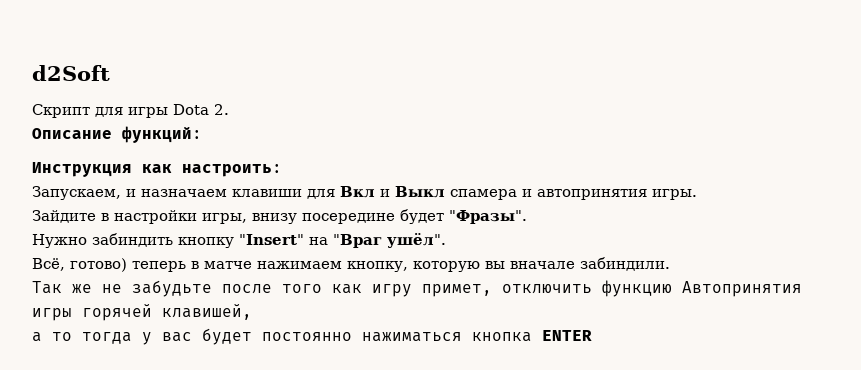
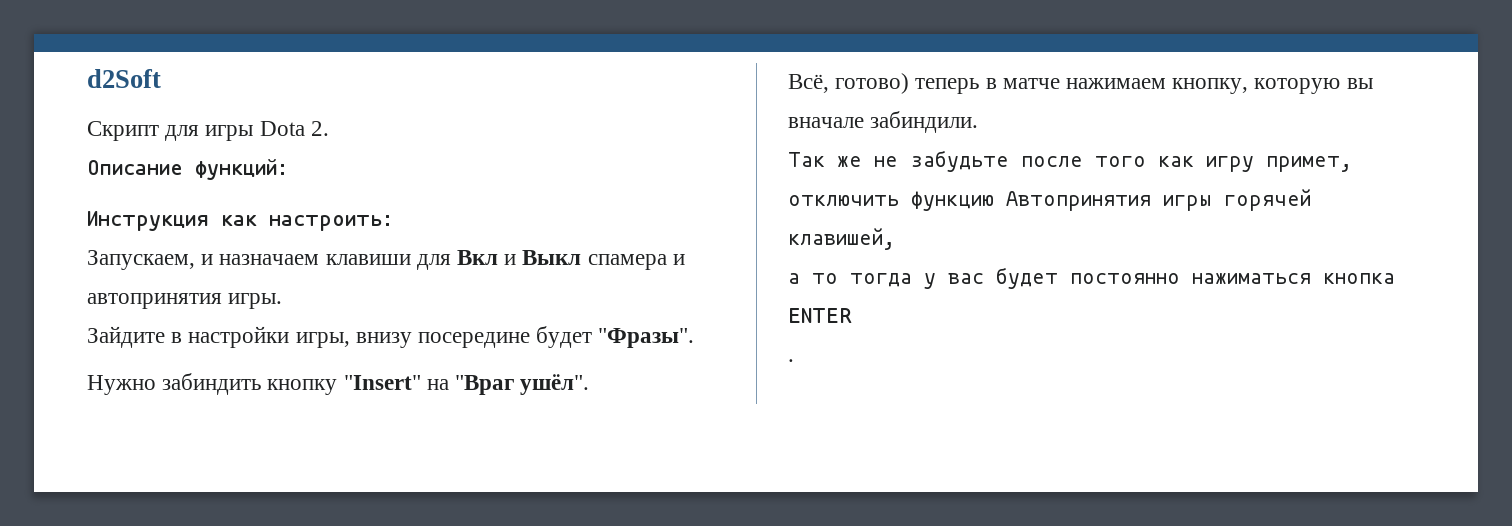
+ .

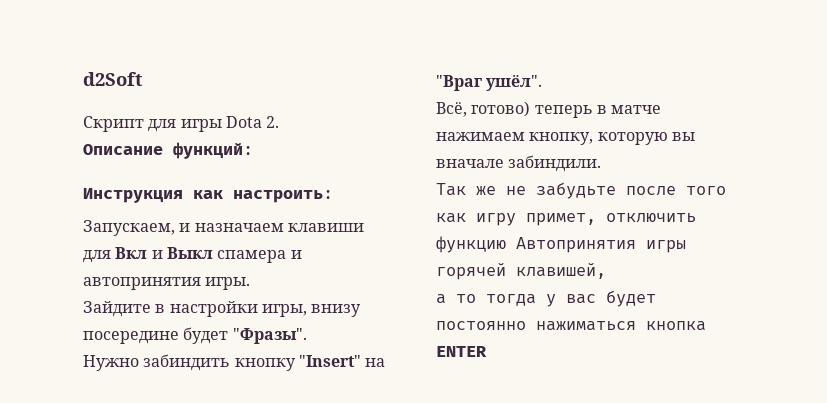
- .

